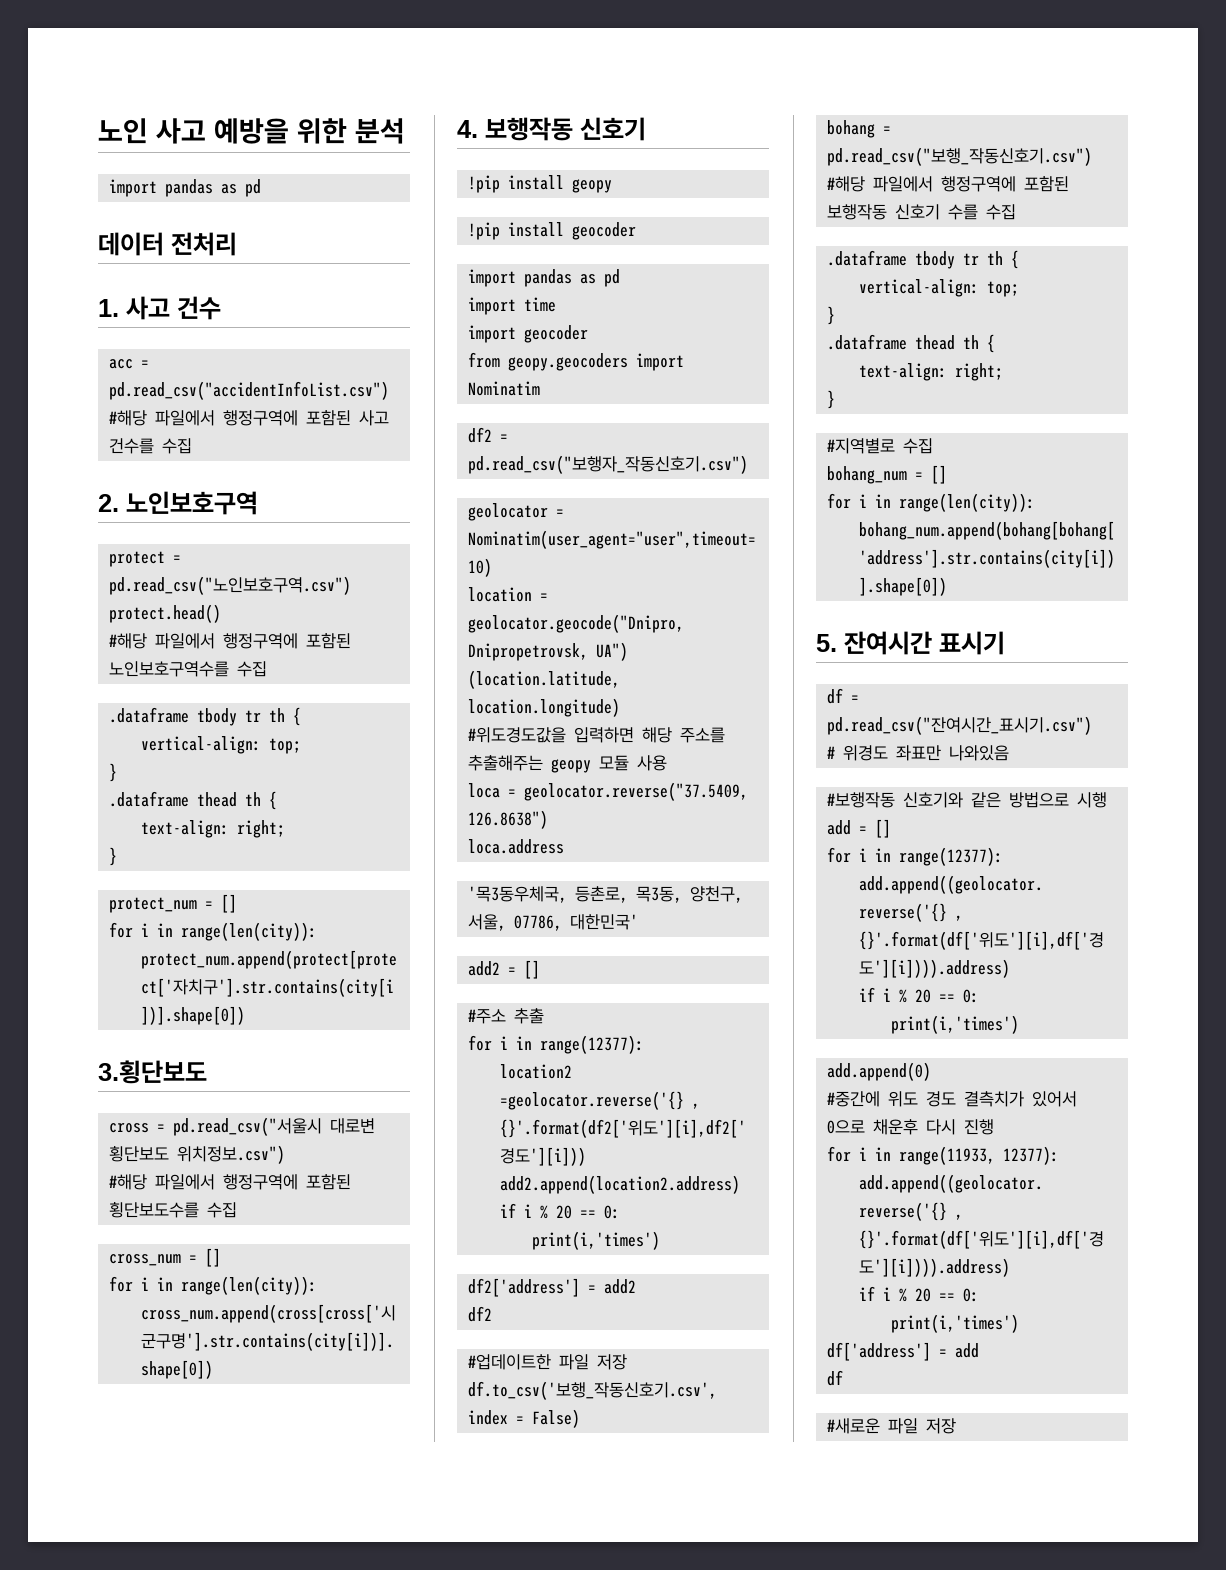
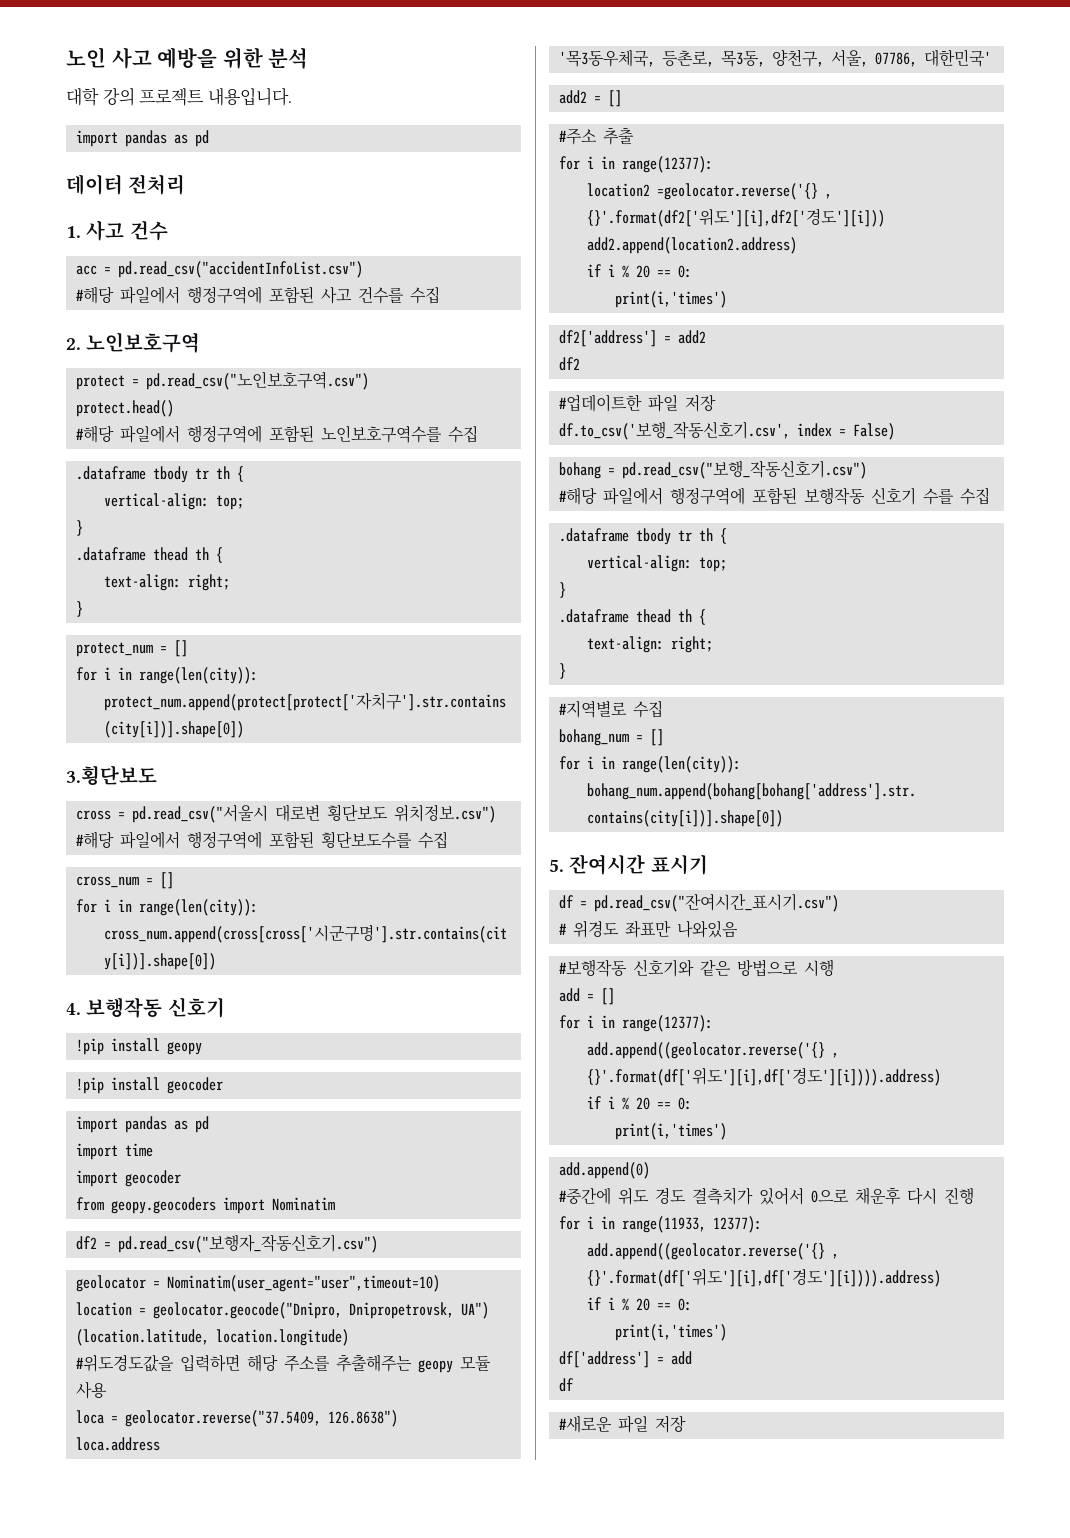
+ 대학 강의 프로젝트 내용입니다.

